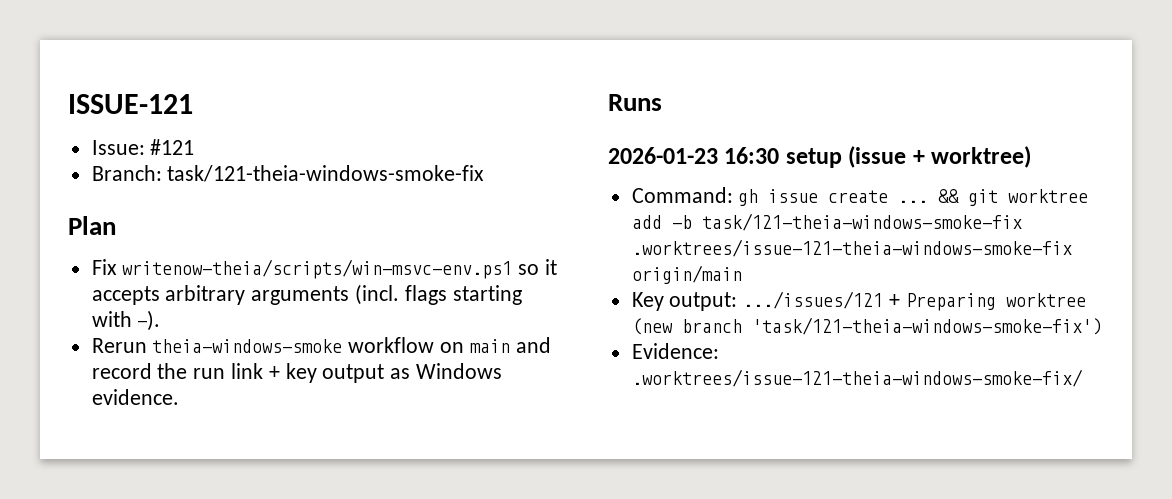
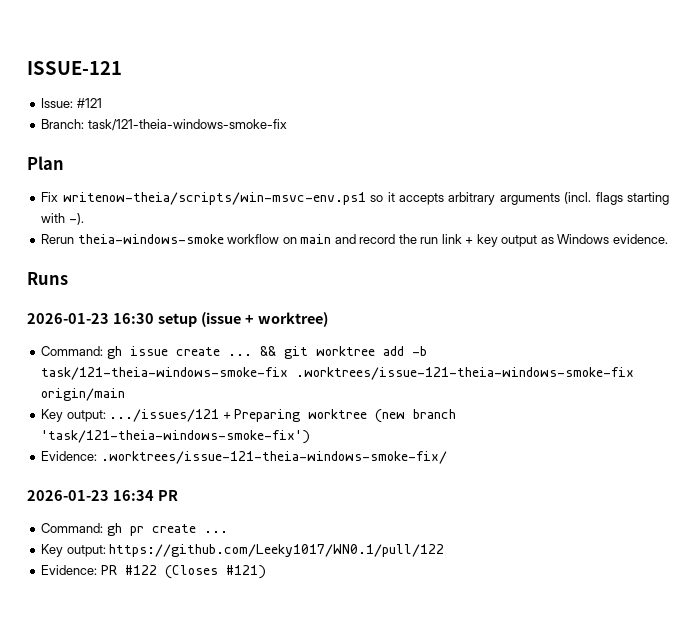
+ 2026-01-23 16:34 PR
+ Command: gh pr create ...
+ Key output: https://github.com/Leeky1017/WN0.1/pull/122
+ Evidence: PR #122 (Closes #121)

